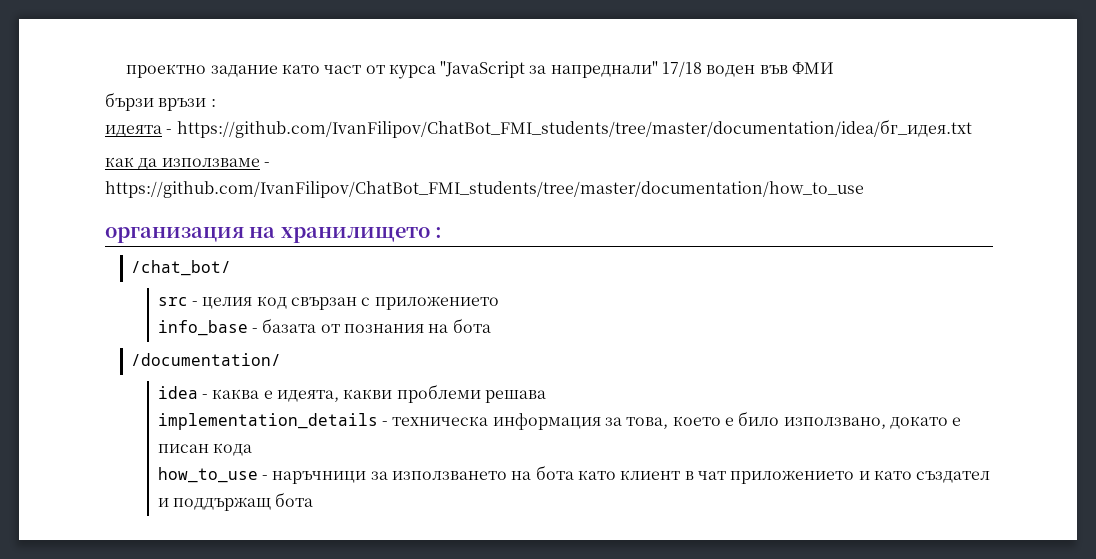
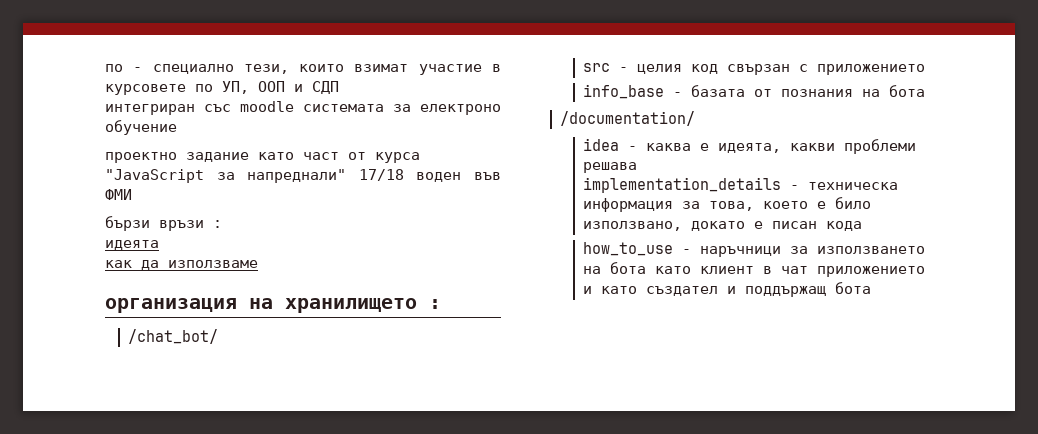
+ по - специално тези, които взимат участие в курсовете по УП, ООП и СДП
+ интегриран със moodle системата за електроно обучение
- идеята - https://github.com/IvanFilipov/ChatBot_FMI_students/tree/master/documentation/idea/бг_идея.txt
+ идеята
- как да използваме - https://github.com/IvanFilipov/ChatBot_FMI_students/tree/master/documentation/how_to_use
+ как да използваме

